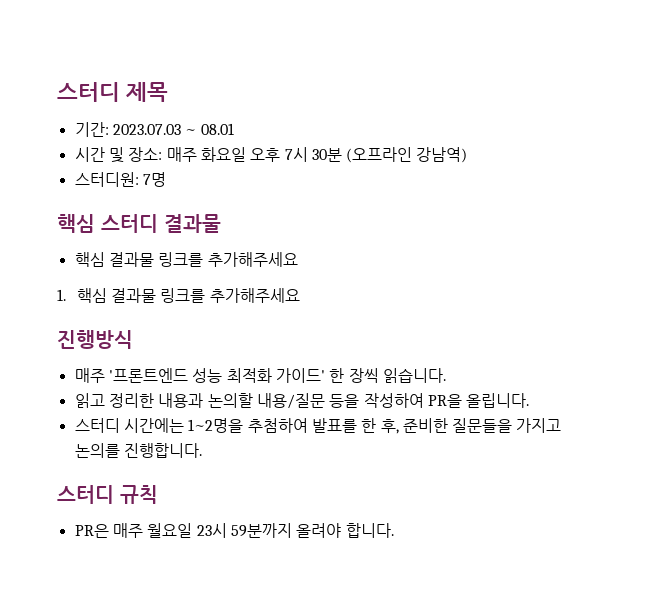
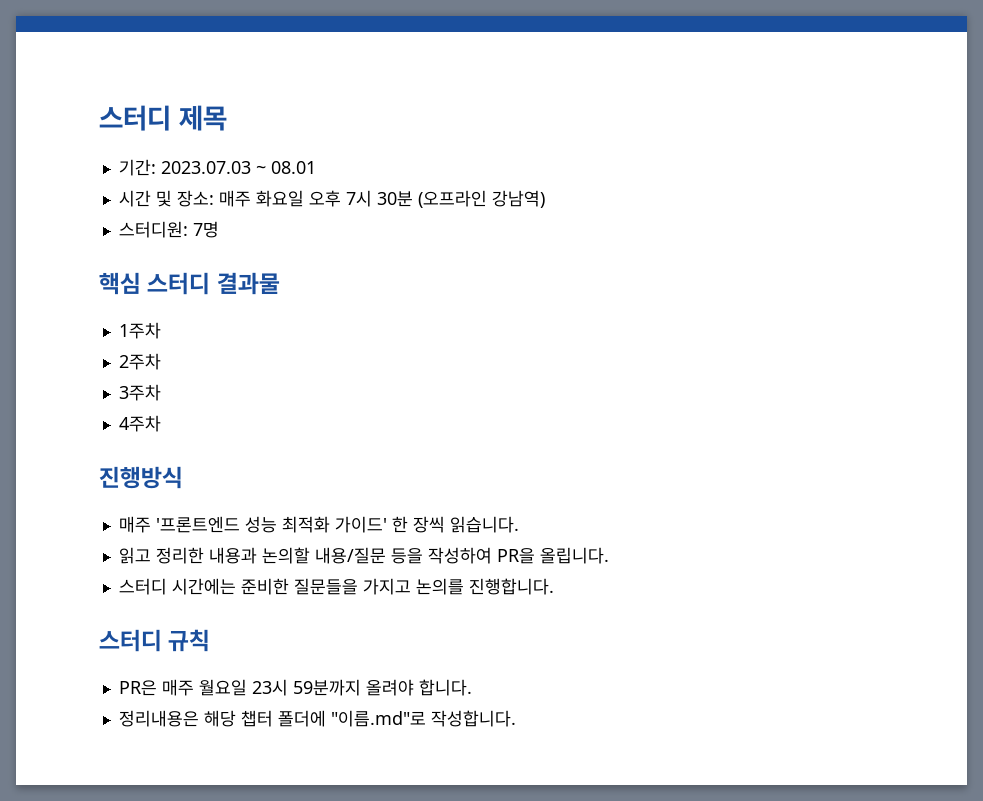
  핵심 스터디 결과물
- 핵심 결과물 링크를 추가해주세요
- 1. 핵심 결과물 링크를 추가해주세요
+ 1주차
+ 2주차
+ 3주차
+ 4주차
- 스터디 시간에는 1~2명을 추첨하여 발표를 한 후, 준비한 질문들을 가지고 논의를 진행합니다.
+ 스터디 시간에는 준비한 질문들을 가지고 논의를 진행합니다.
+ 정리내용은 해당 챕터 폴더에 "이름.md"로 작성합니다.

